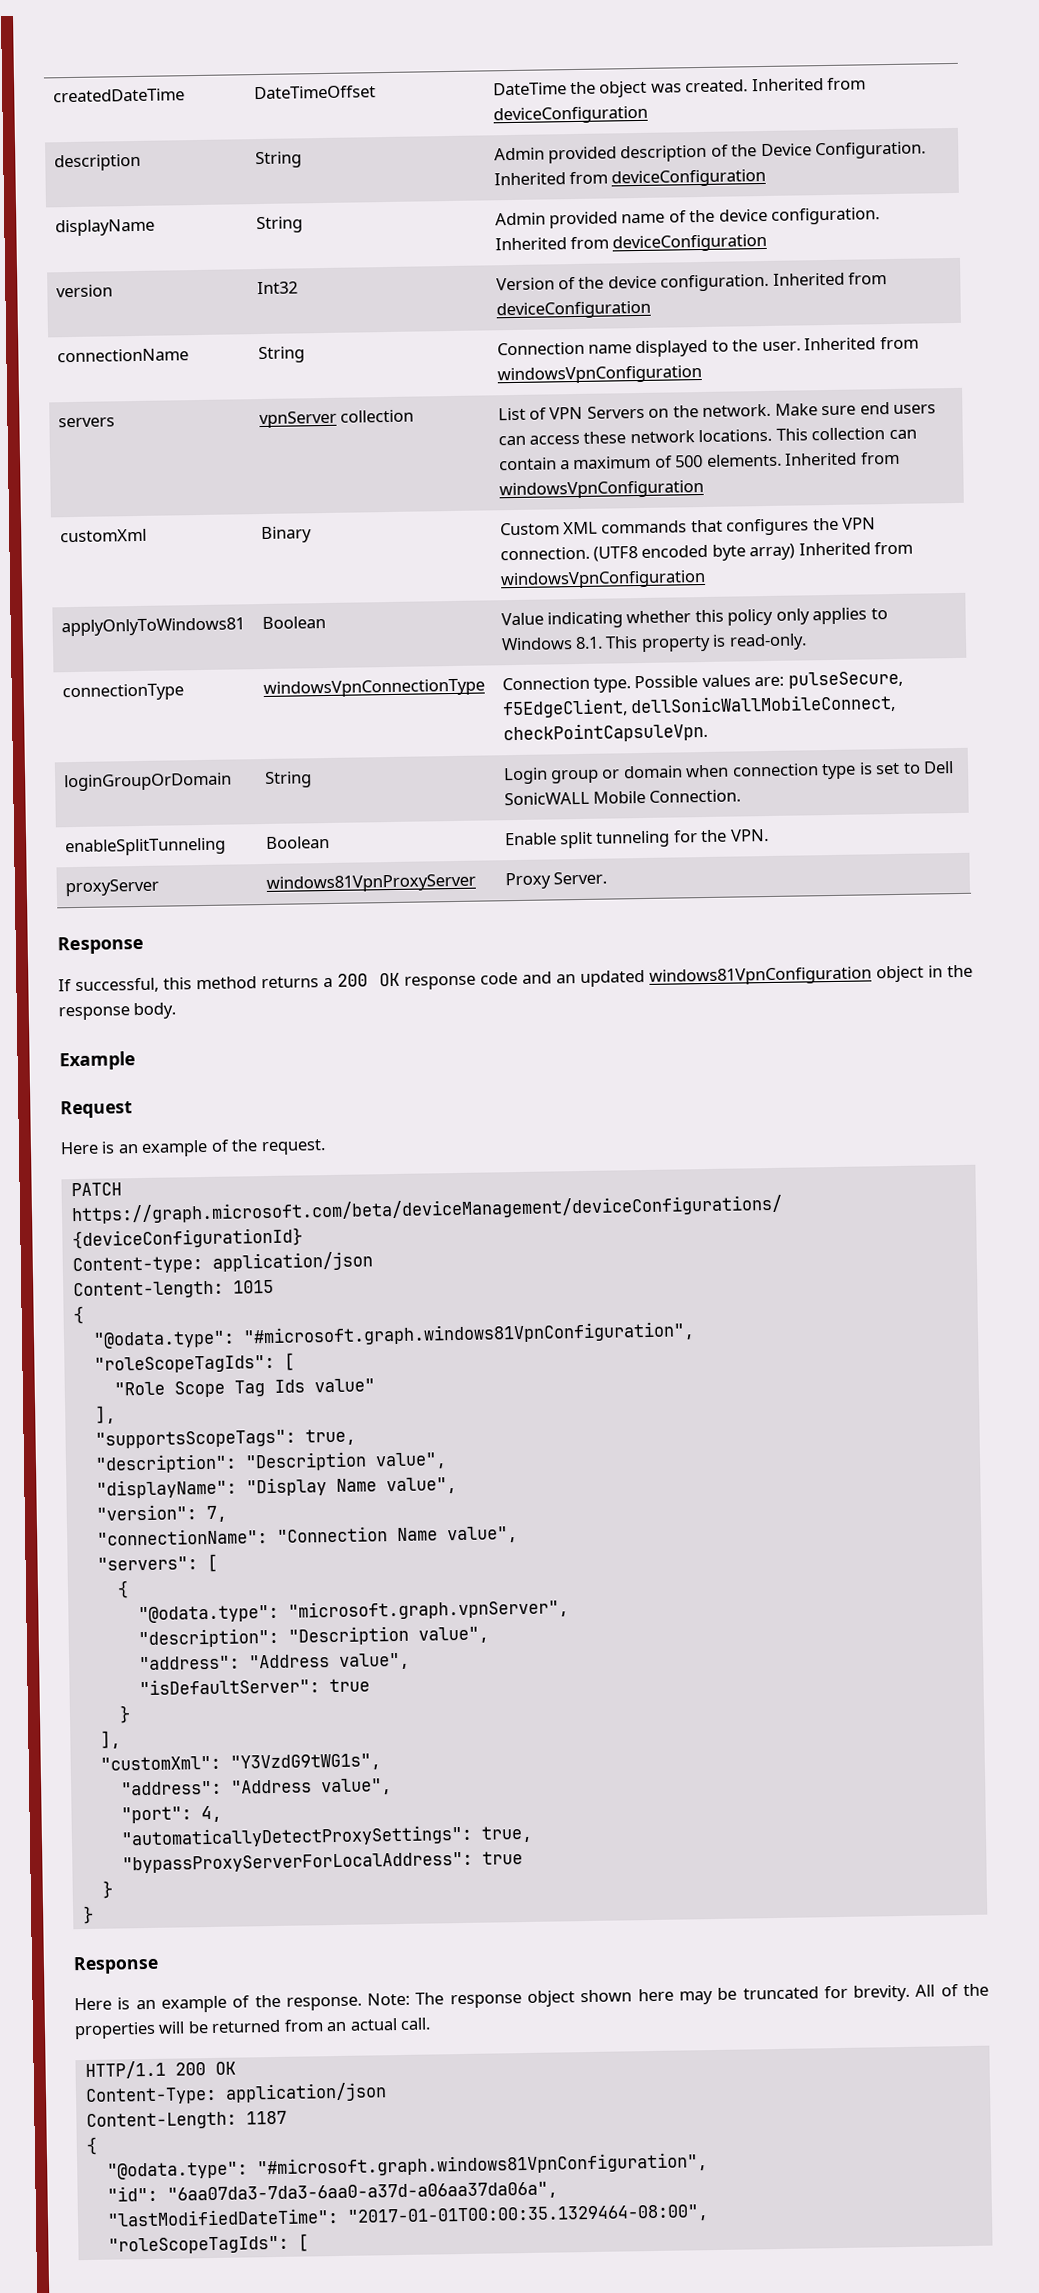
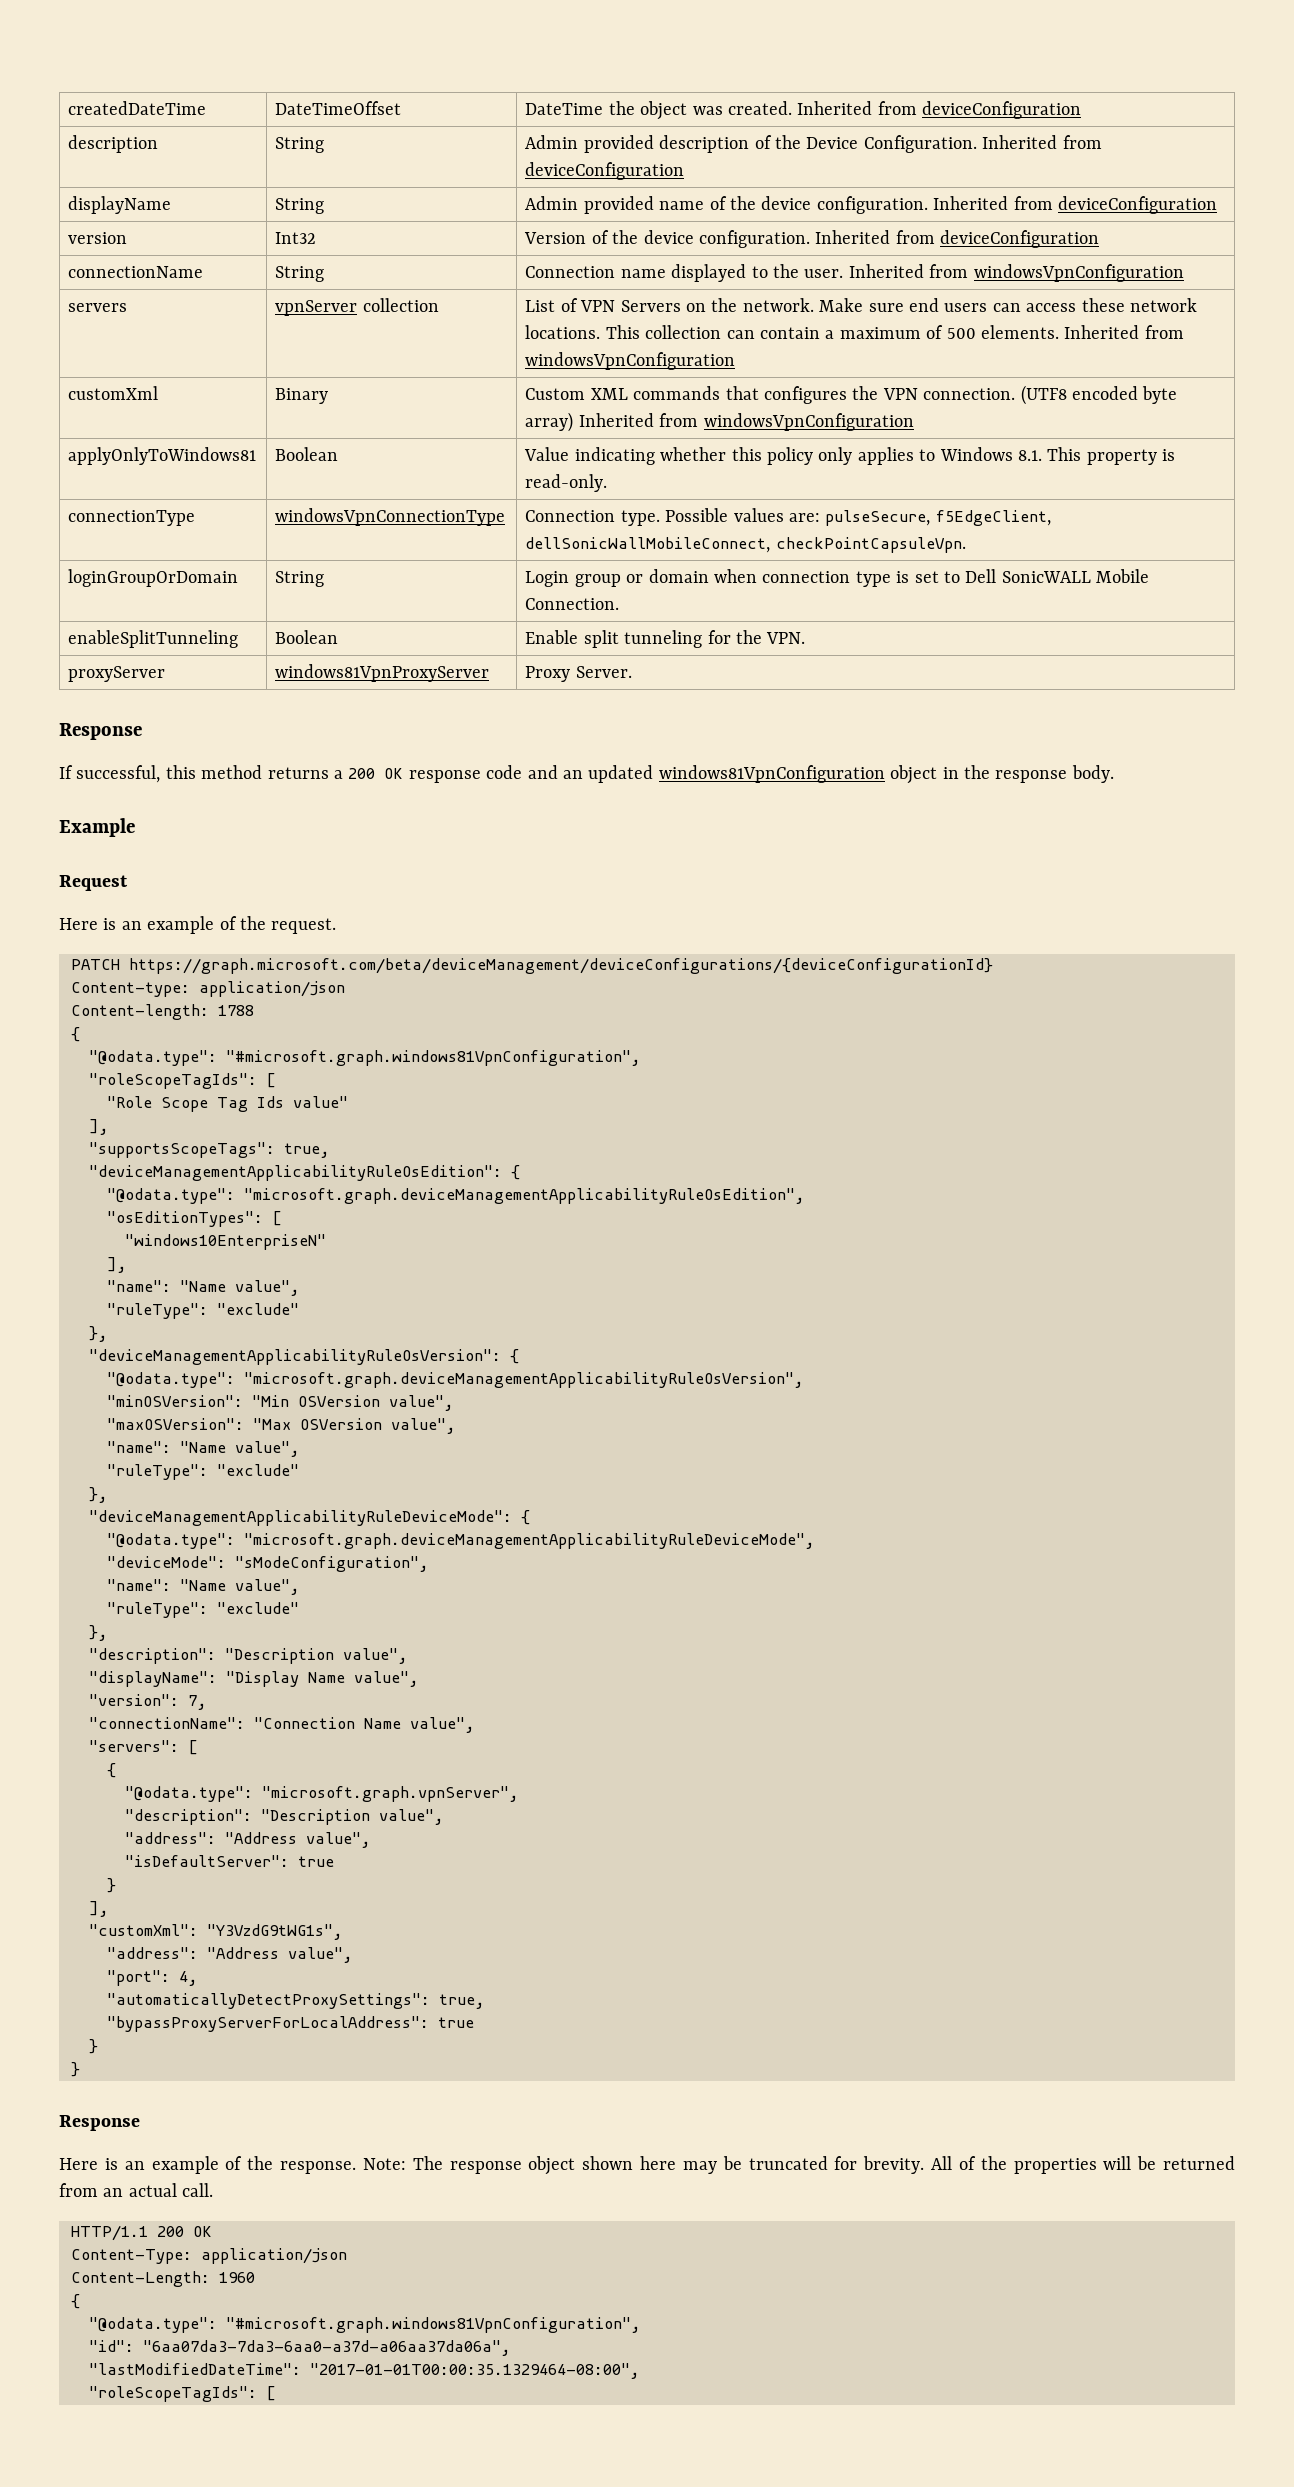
- Content-length: 1015
+ Content-length: 1788
+ "deviceManagementApplicabilityRuleOsEdition": {
+ "@odata.type": "microsoft.graph.deviceManagementApplicabilityRuleOsEdition",
+ "osEditionTypes": [
+ "windows10EnterpriseN"
+ ],
+ "name": "Name value",
+ "ruleType": "exclude"
+ },
+ "deviceManagementApplicabilityRuleOsVersion": {
+ "@odata.type": "microsoft.graph.deviceManagementApplicabilityRuleOsVersion",
+ "minOSVersion": "Min OSVersion value",
+ "maxOSVersion": "Max OSVersion value",
+ "name": "Name value",
+ "ruleType": "exclude"
+ },
+ "deviceManagementApplicabilityRuleDeviceMode": {
+ "@odata.type": "microsoft.graph.deviceManagementApplicabilityRuleDeviceMode",
+ "deviceMode": "sModeConfiguration",
+ "name": "Name value",
+ "ruleType": "exclude"
+ },
- Content-Length: 1187
+ Content-Length: 1960

